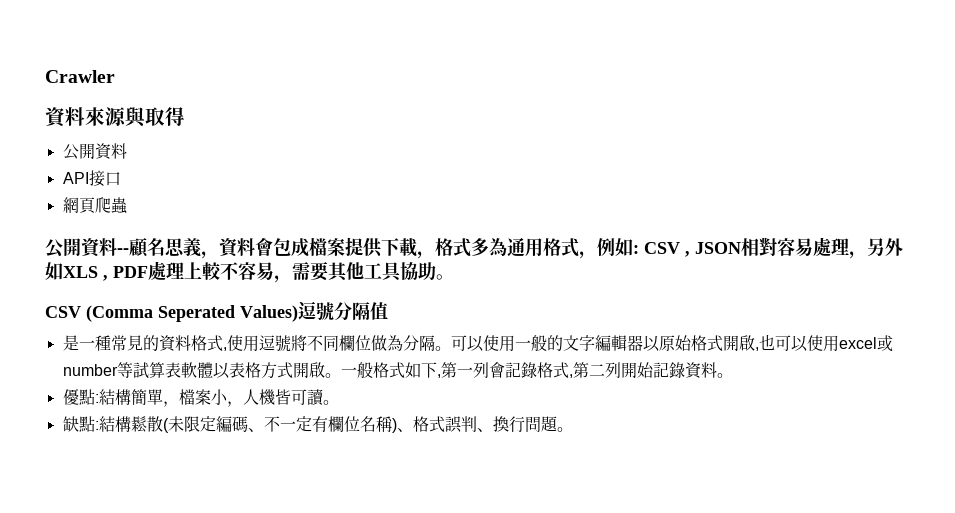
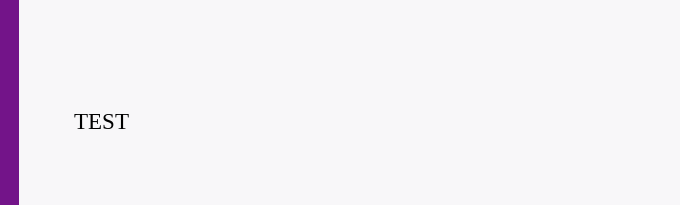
- Crawler
- 資料來源與取得
- 公開資料
- API接口
- 網頁爬蟲
- 公開資料--顧名思義，資料會包成檔案提供下載，格式多為通用格式，例如: CSV , JSON相對容易處理，另外如XLS , PDF處理上較不容易，需要其他工具協助。
- CSV (Comma Seperated Values)逗號分隔值
- 是一種常見的資料格式,使用逗號將不同欄位做為分隔。可以使用一般的文字編輯器以原始格式開啟,也可以使用excel或number等試算表軟體以表格方式開啟。一般格式如下,第一列會記錄格式,第二列開始記錄資料。
- 優點:結構簡單，檔案小，人機皆可讀。
- 缺點:結構鬆散(未限定編碼、不一定有欄位名稱)、格式誤判、換行問題。
+ TEST

